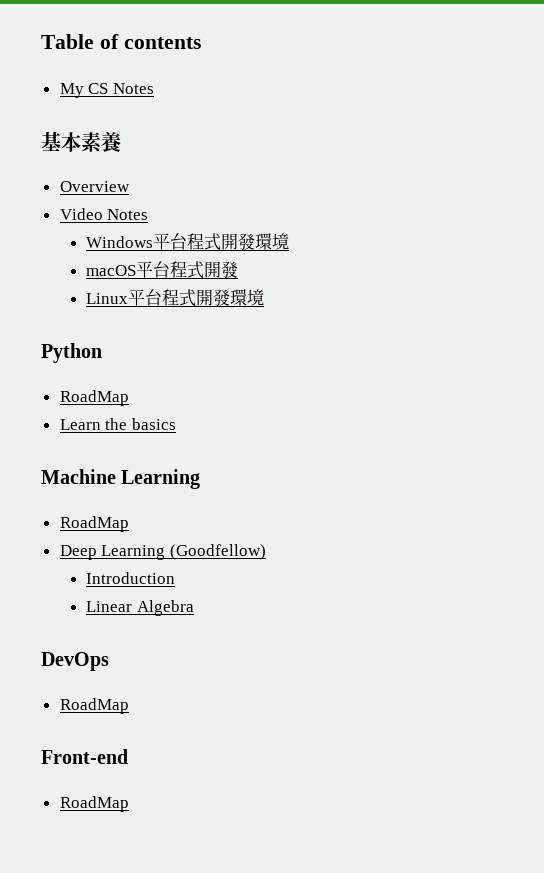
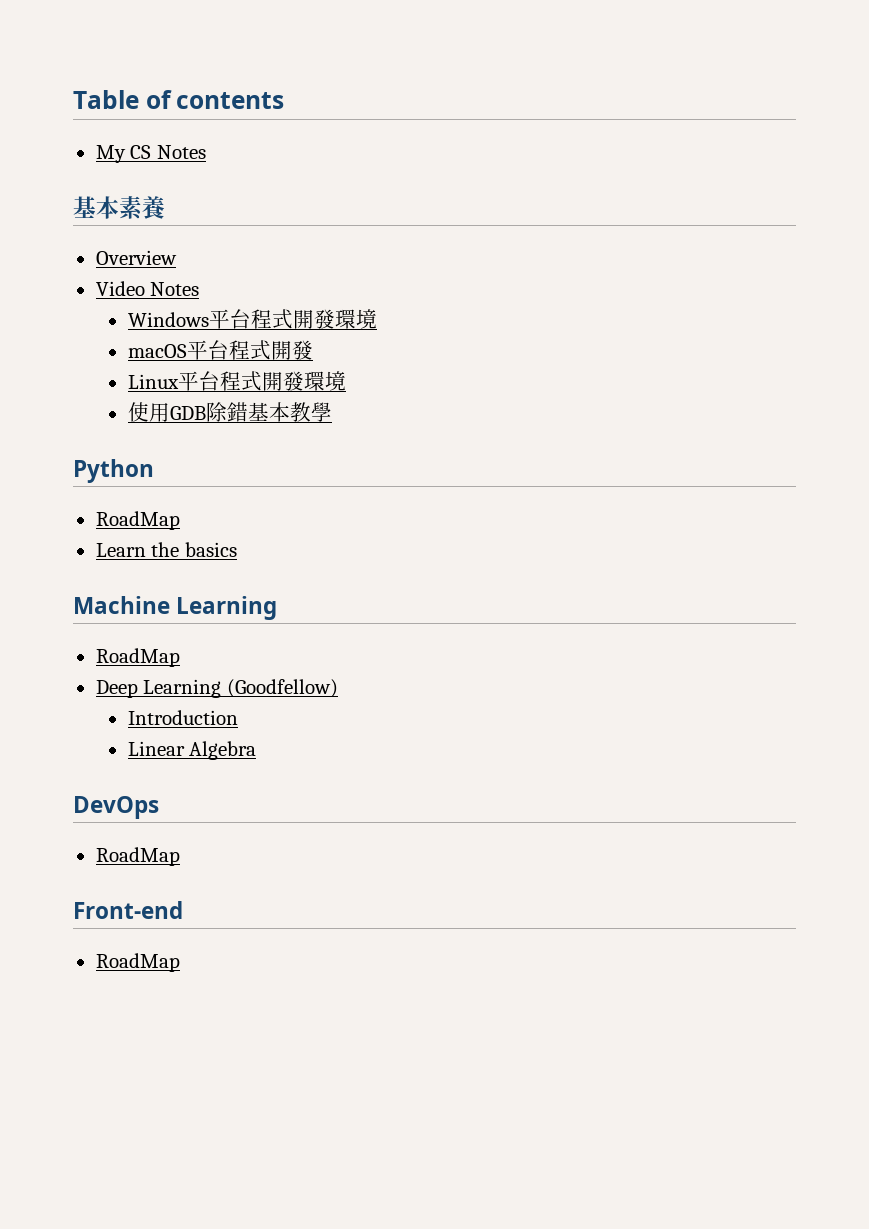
+ 使用GDB除錯基本教學

